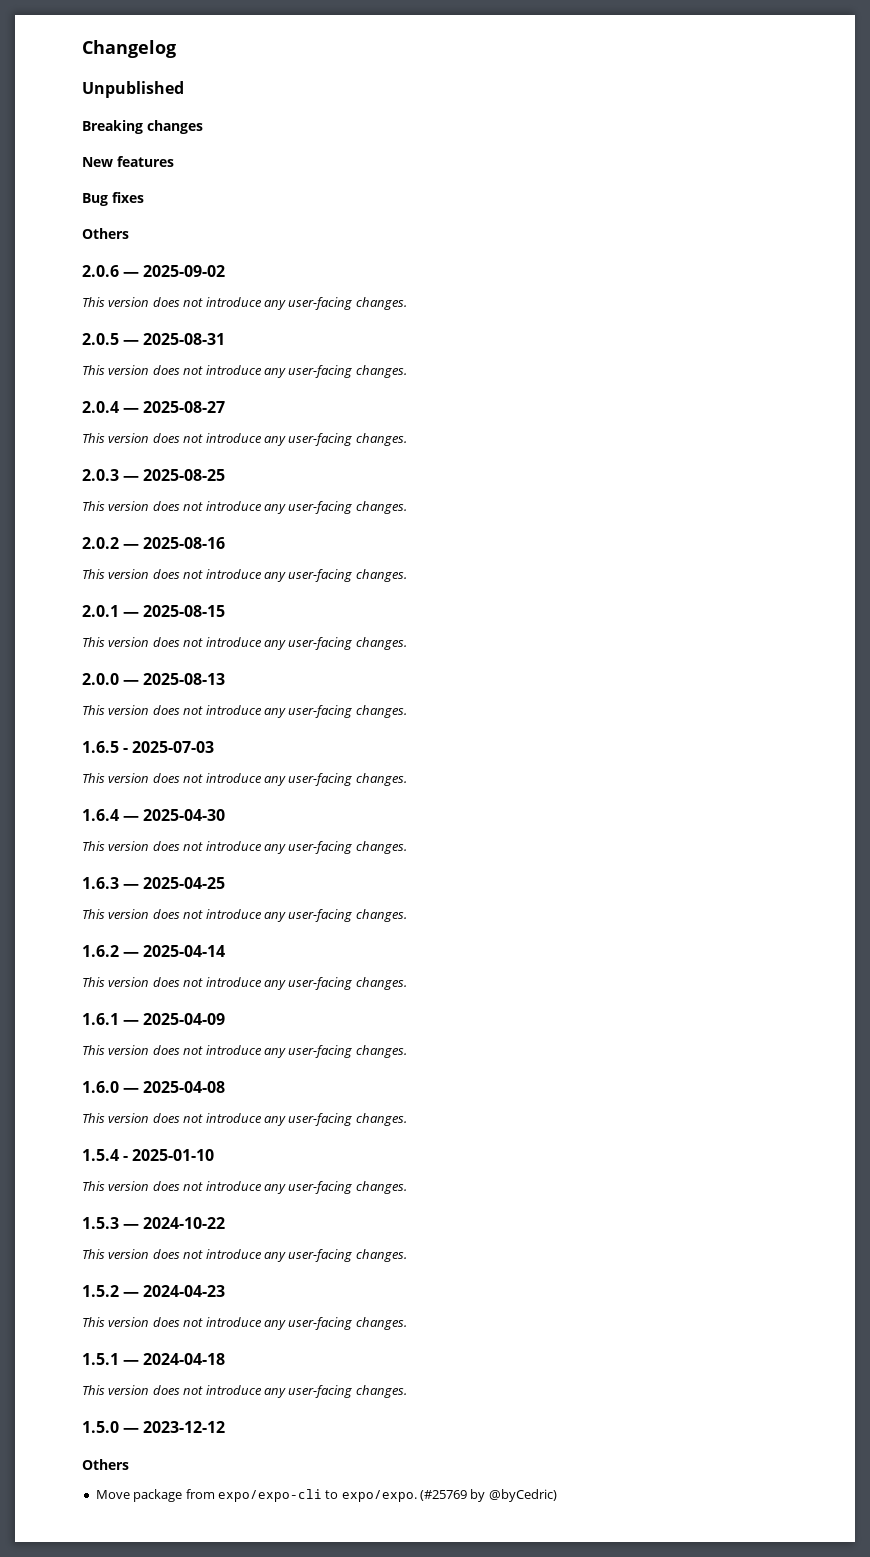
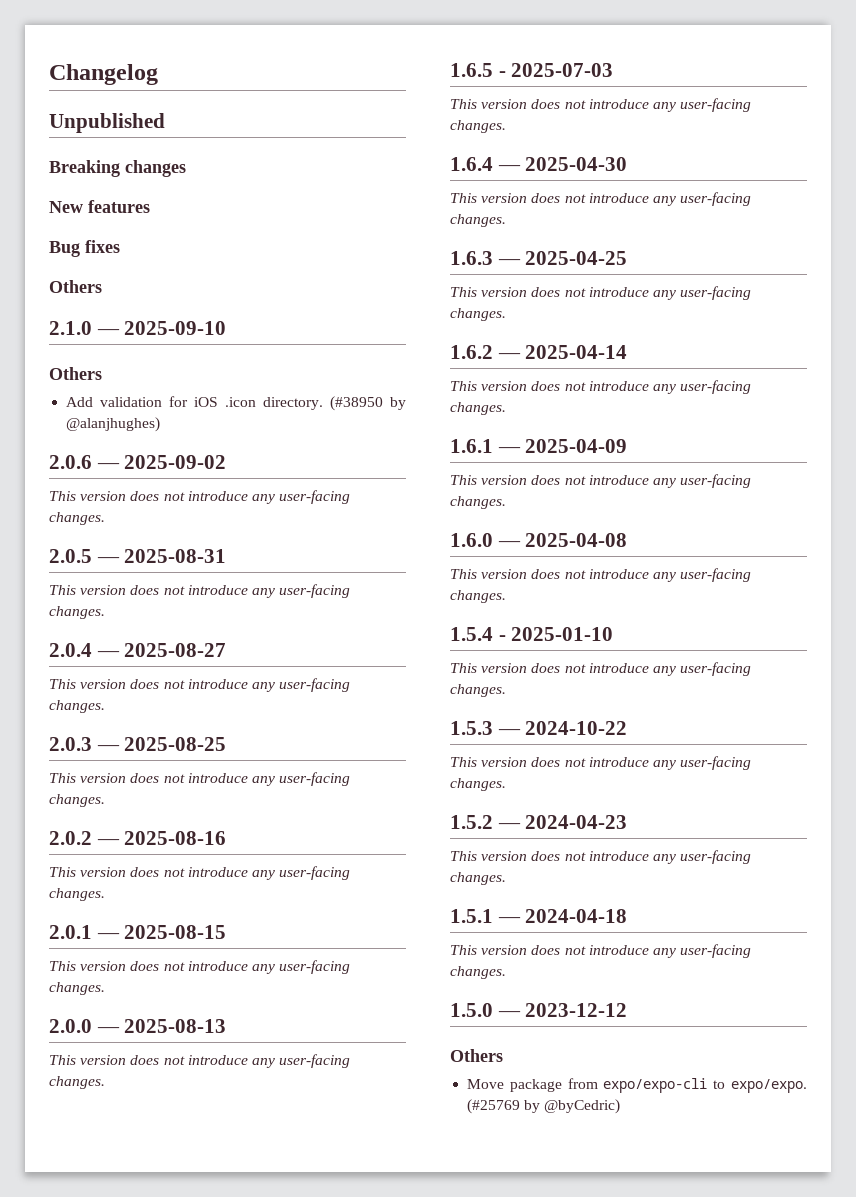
+ 2.1.0 — 2025-09-10
+ Others
+ Add validation for iOS .icon directory. (#38950 by @alanjhughes)

